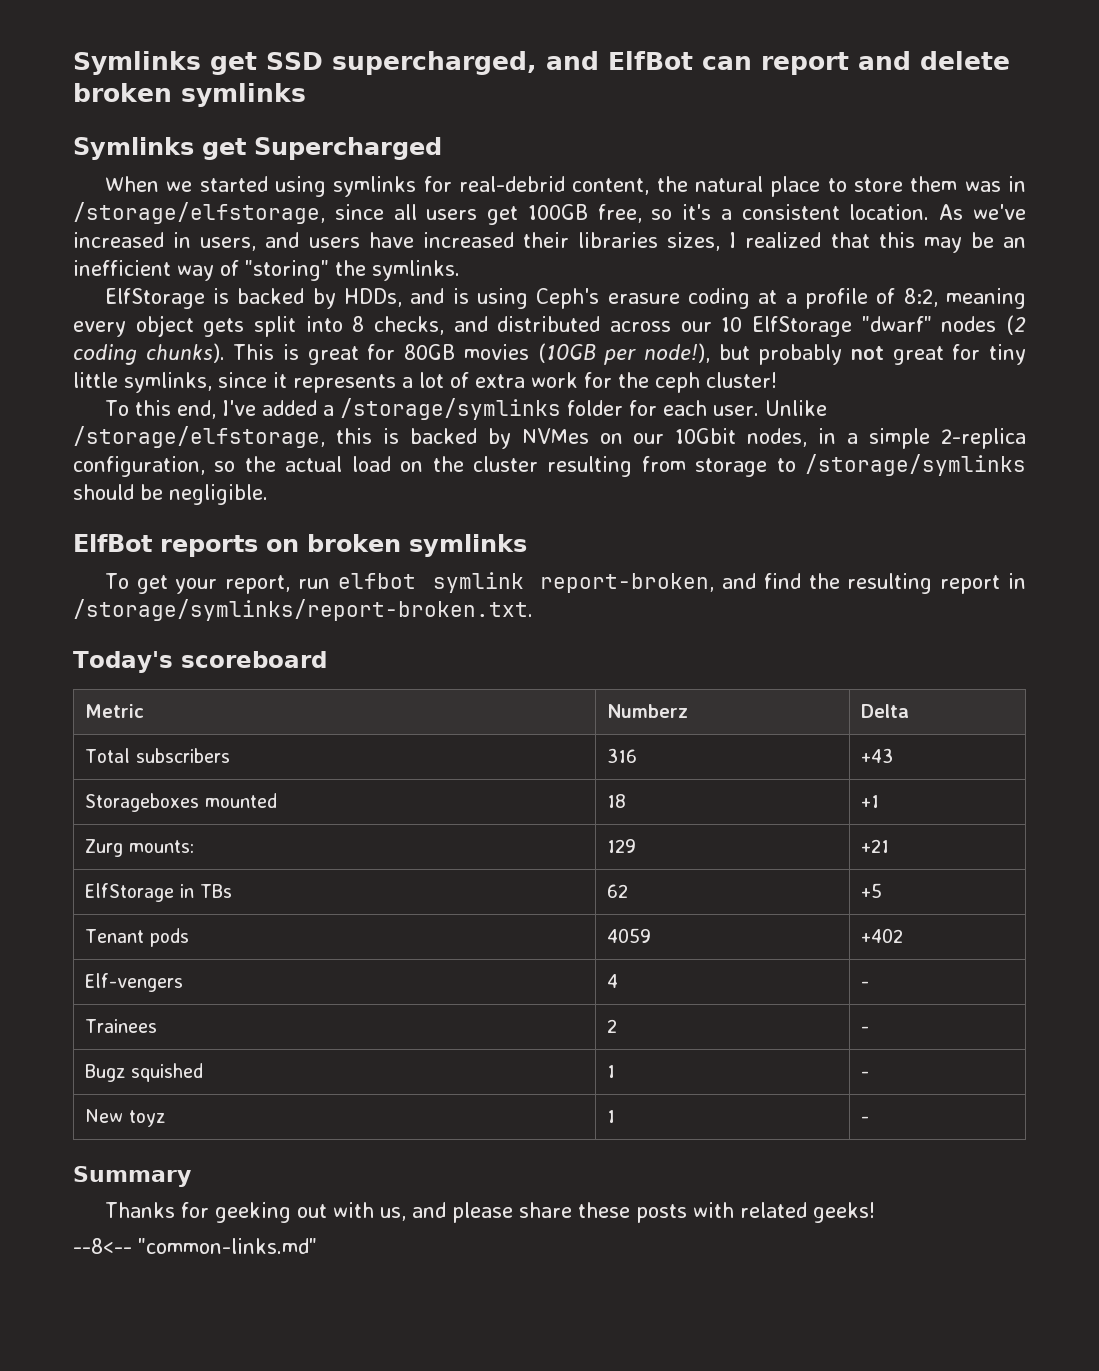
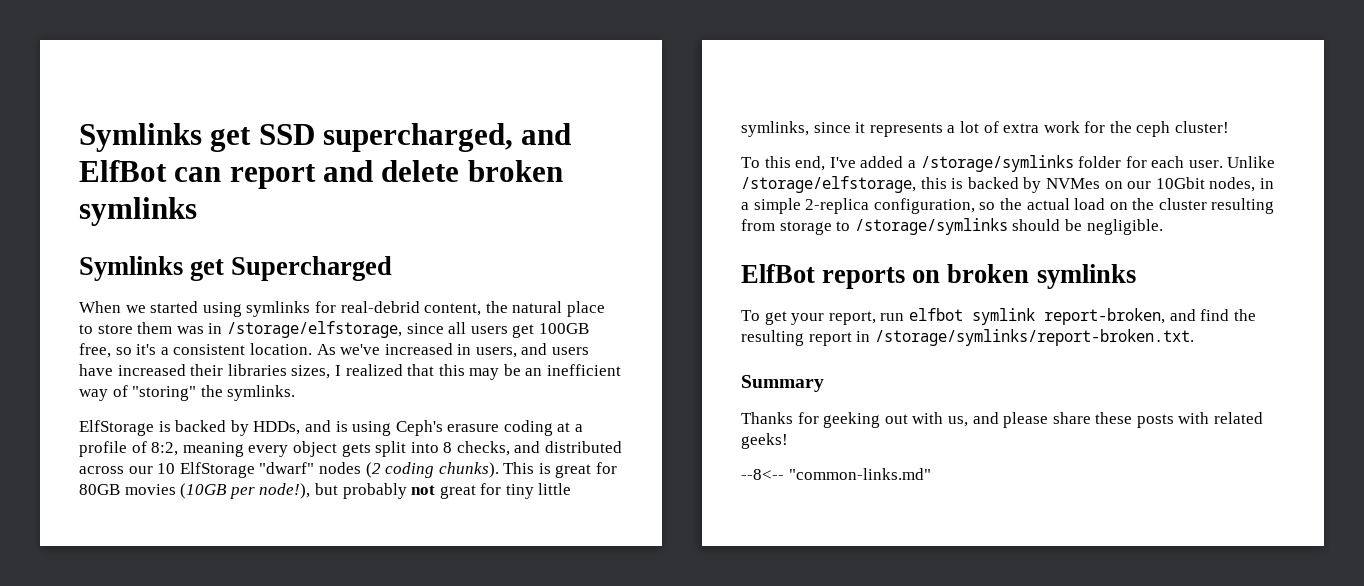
- Today's scoreboard
- Metric | Numberz | Delta
- Total subscribers | 316 | +43
- Storageboxes mounted | 18 | +1
- Zurg mounts: | 129 | +21
- ElfStorage in TBs | 62 | +5
- Tenant pods | 4059 | +402
- Elf-vengers | 4 | -
- Trainees | 2 | -
- Bugz squished | 1 | -
- New toyz | 1 | -

